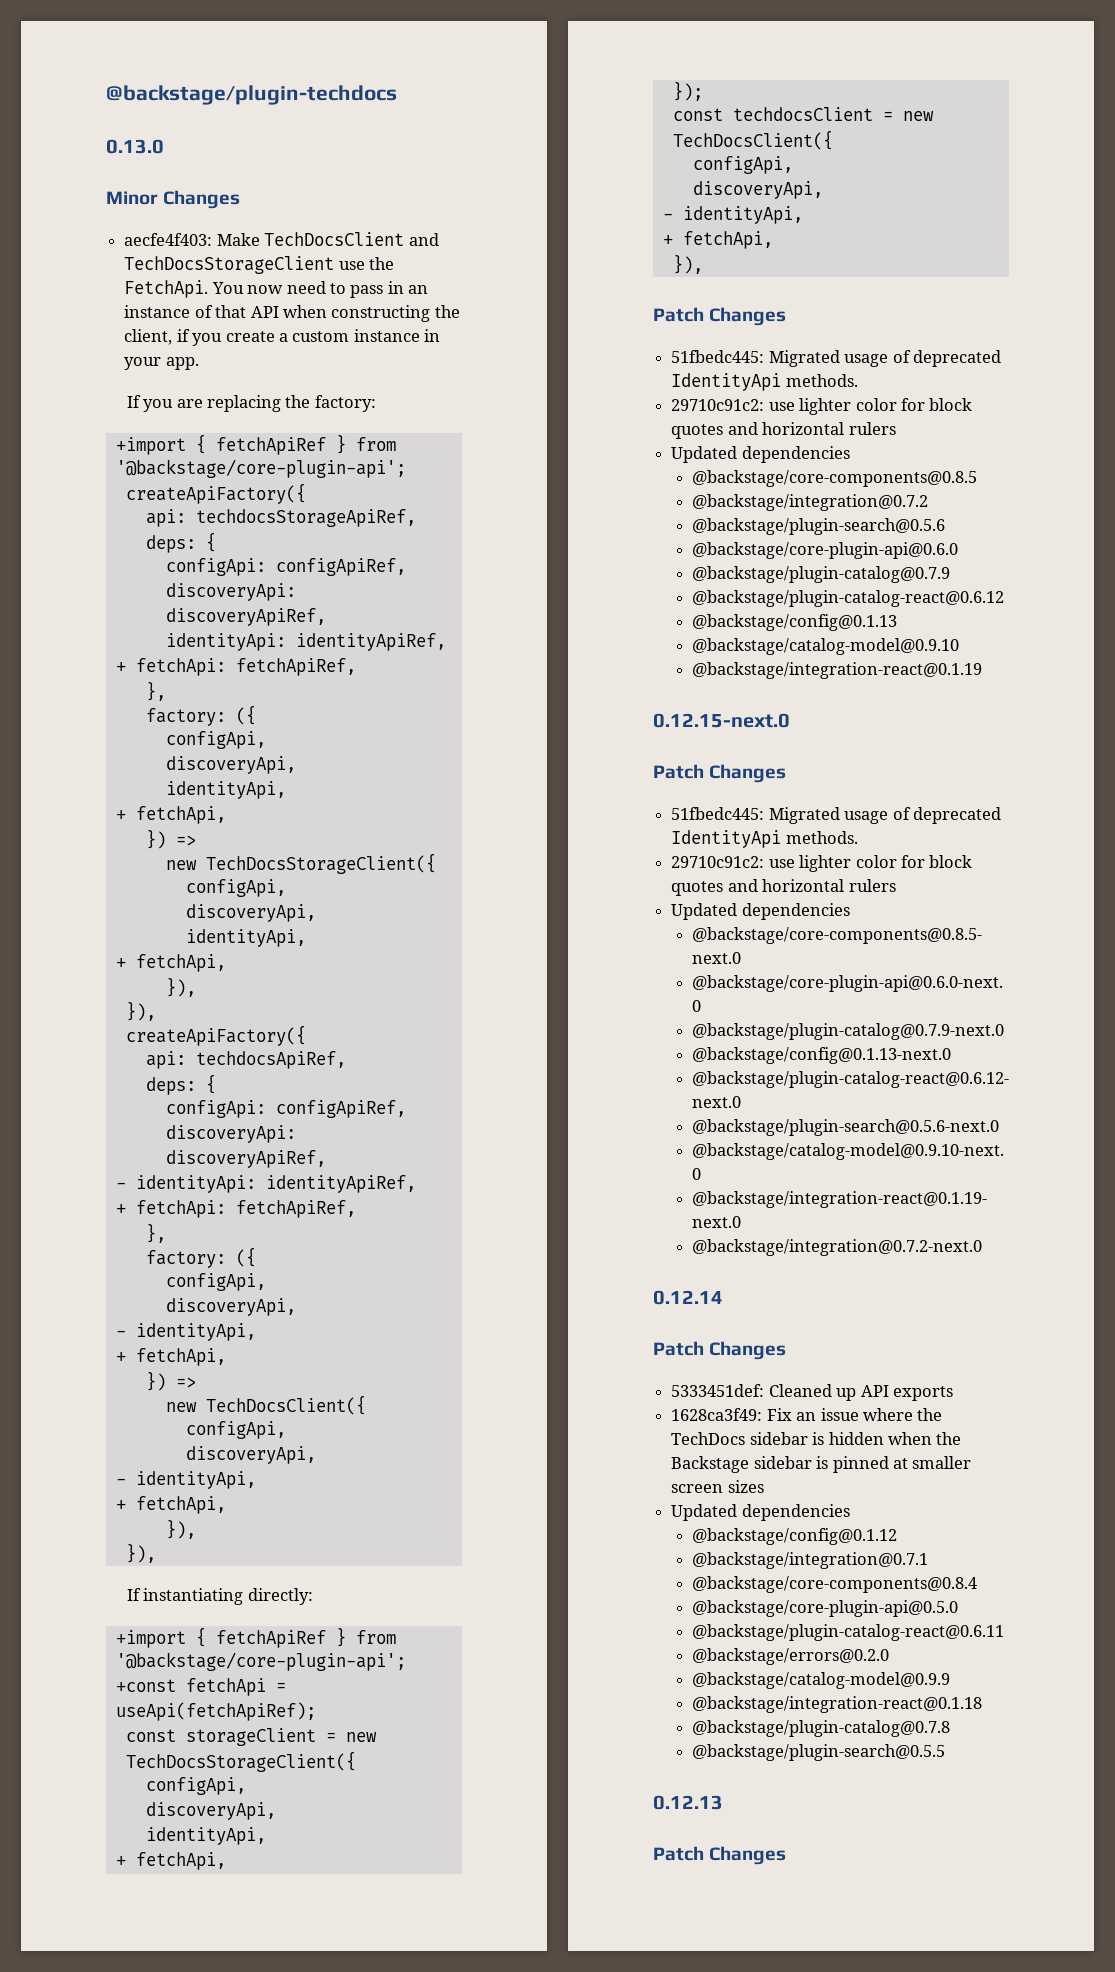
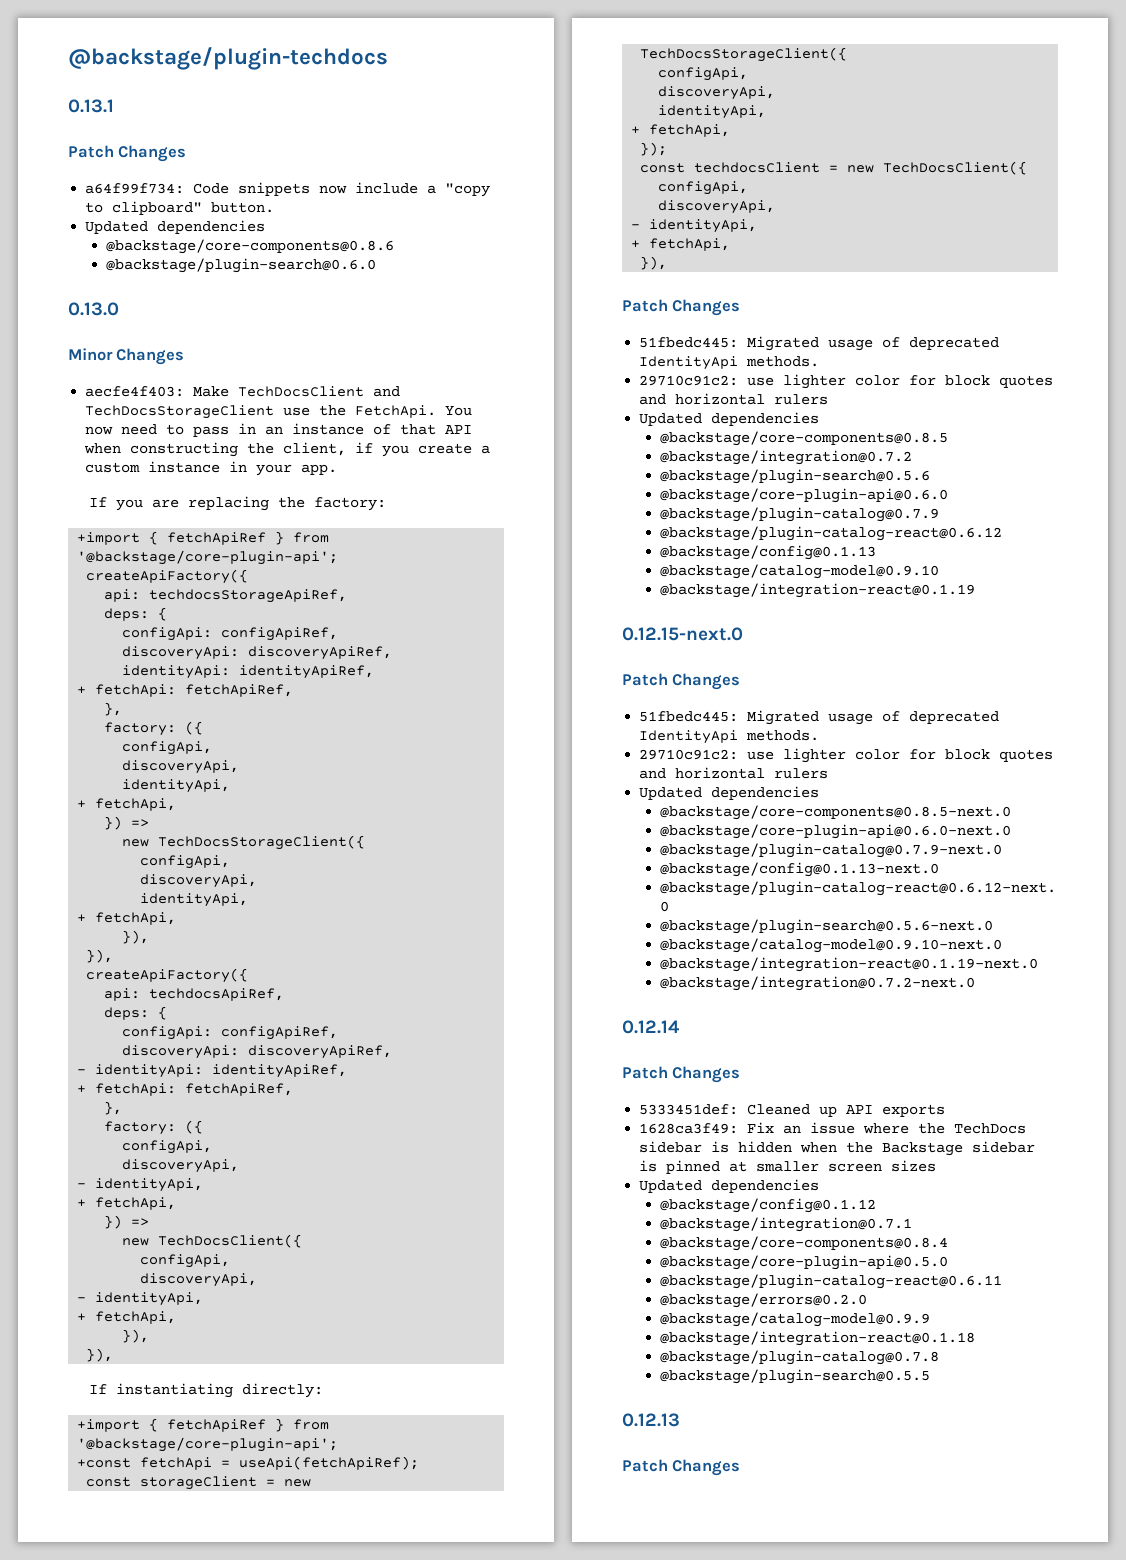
+ 0.13.1
+ Patch Changes
+ a64f99f734: Code snippets now include a "copy to clipboard" button.
+ Updated dependencies
+ @backstage/core-components@0.8.6
+ @backstage/plugin-search@0.6.0

